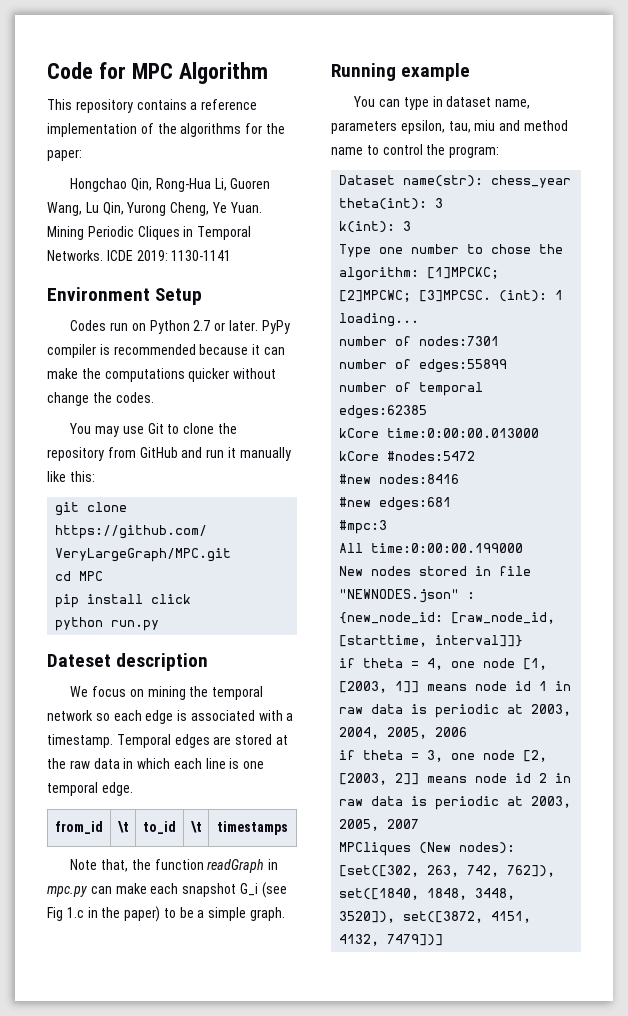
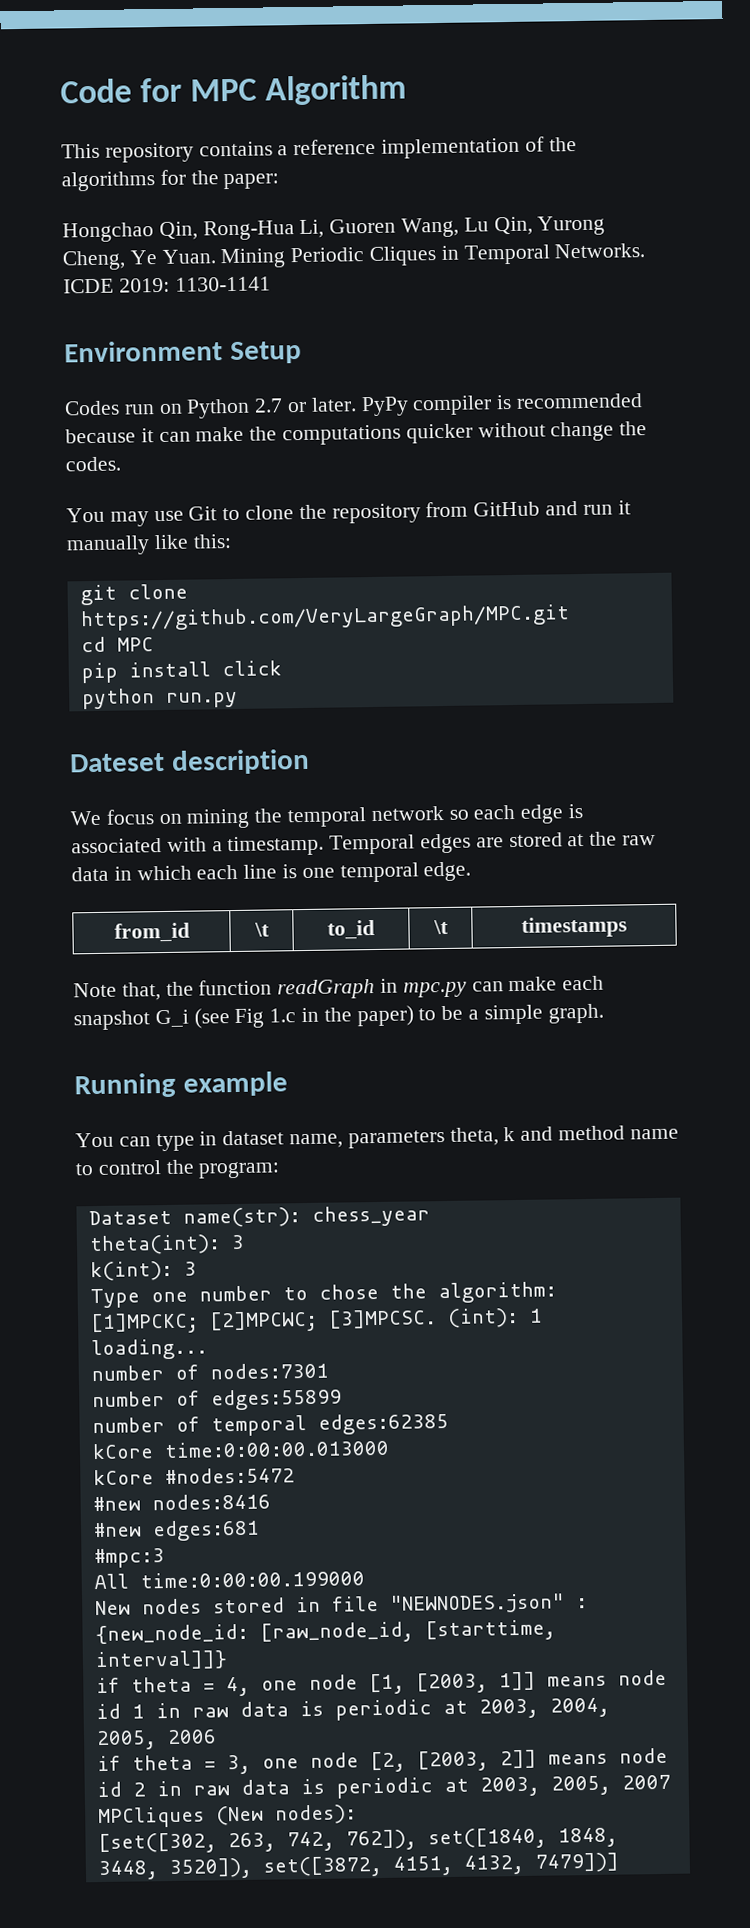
- You can type in dataset name, parameters epsilon, tau, miu and method name to control the program:
+ You can type in dataset name, parameters theta, k and method name to control the program:

